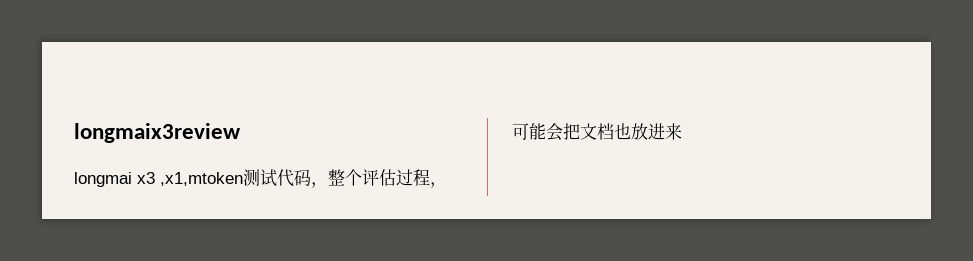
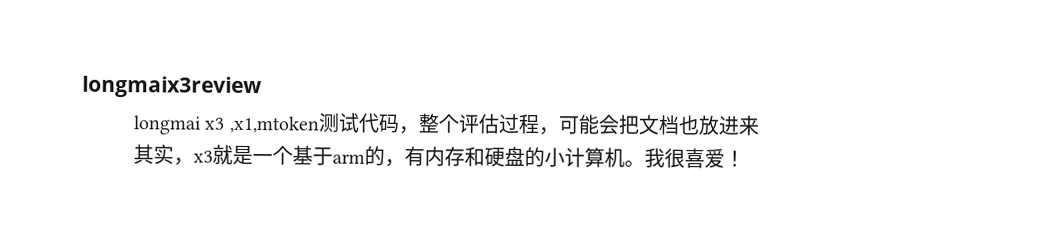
+ 其实，x3就是一个基于arm的，有内存和硬盘的小计算机。我很喜爱！

